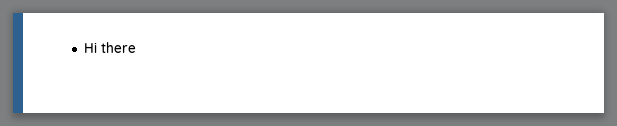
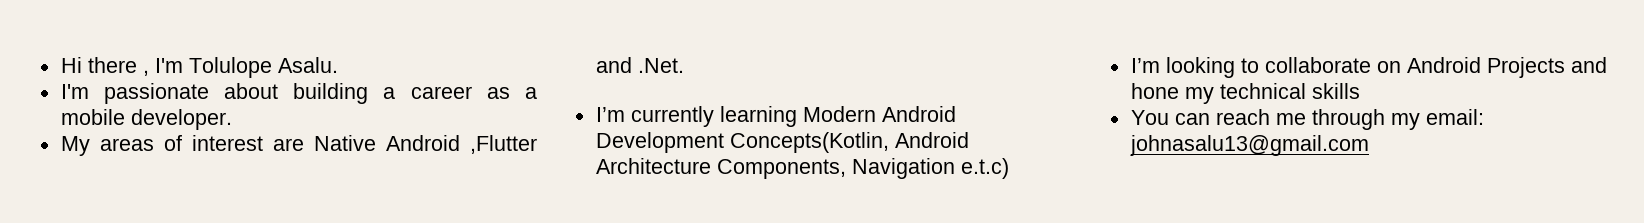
- Hi there
+ Hi there , I'm Tolulope Asalu.
+ I'm passionate about building a career as a mobile developer.
+ My areas of interest are Native Android ,Flutter and .Net.
+ I’m currently learning Modern Android Development Concepts(Kotlin, Android Architecture Components, Navigation e.t.c)
+ I’m looking to collaborate on Android Projects and hone my technical skills
+ You can reach me through my email: johnasalu13@gmail.com

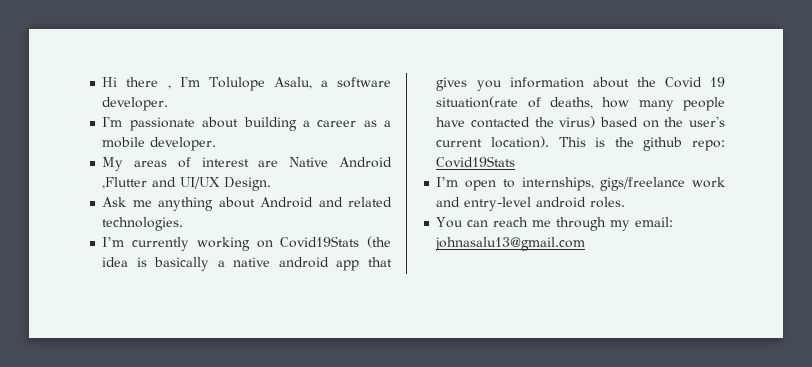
- Hi there , I'm Tolulope Asalu.
+ Hi there , I'm Tolulope Asalu, a software developer.
- My areas of interest are Native Android ,Flutter and .Net.
- I’m currently learning Modern Android Development Concepts(Kotlin, Android Architecture Components, Navigation e.t.c)
- I’m looking to collaborate on Android Projects and hone my technical skills
+ My areas of interest are Native Android ,Flutter and UI/UX Design.
+ Ask me anything about Android and related technologies.
+ I’m currently working on Covid19Stats (the idea is basically a native android app that gives you information about the Covid 19 situation(rate of deaths, how many people have contacted the virus) based on the user's current location). This is the github repo: Covid19Stats
+ I’m open to internships, gigs/freelance work and entry-level android roles.

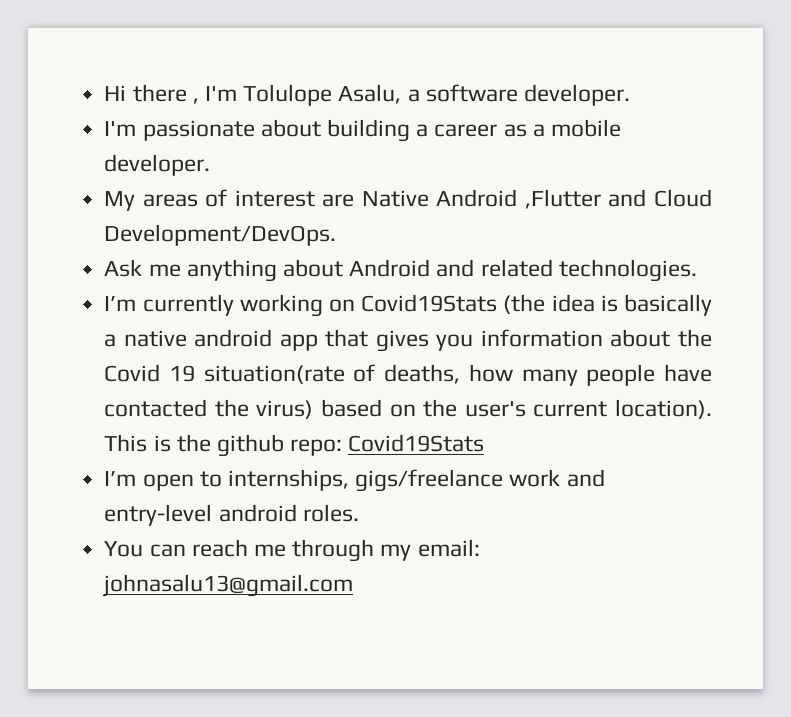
- My areas of interest are Native Android ,Flutter and UI/UX Design.
+ My areas of interest are Native Android ,Flutter and Cloud Development/DevOps.

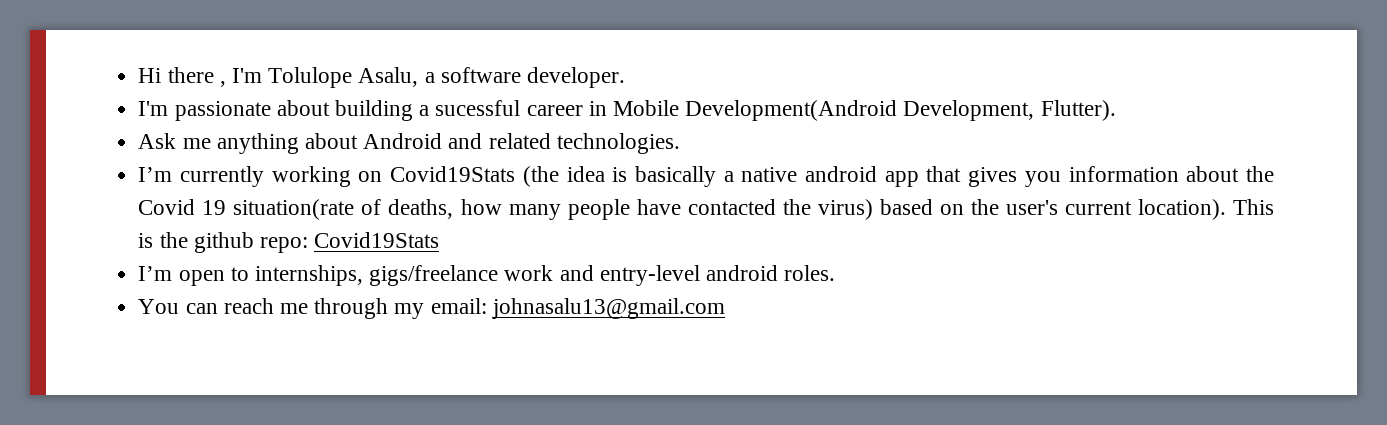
- I'm passionate about building a career as a mobile developer.
- My areas of interest are Native Android ,Flutter and Cloud Development/DevOps.
+ I'm passionate about building a sucessful career in Mobile Development(Android Development, Flutter).

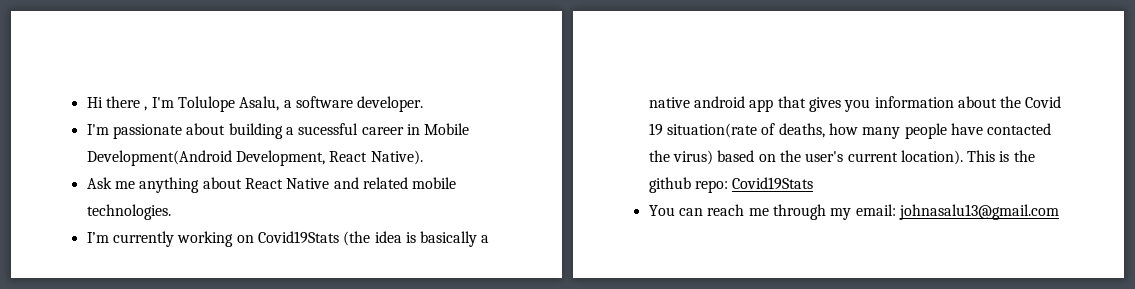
- I'm passionate about building a sucessful career in Mobile Development(Android Development, Flutter).
+ I'm passionate about building a sucessful career in Mobile Development(Android Development, React Native).
- Ask me anything about Android and related technologies.
+ Ask me anything about React Native and related mobile technologies.
- I’m open to internships, gigs/freelance work and entry-level android roles.

